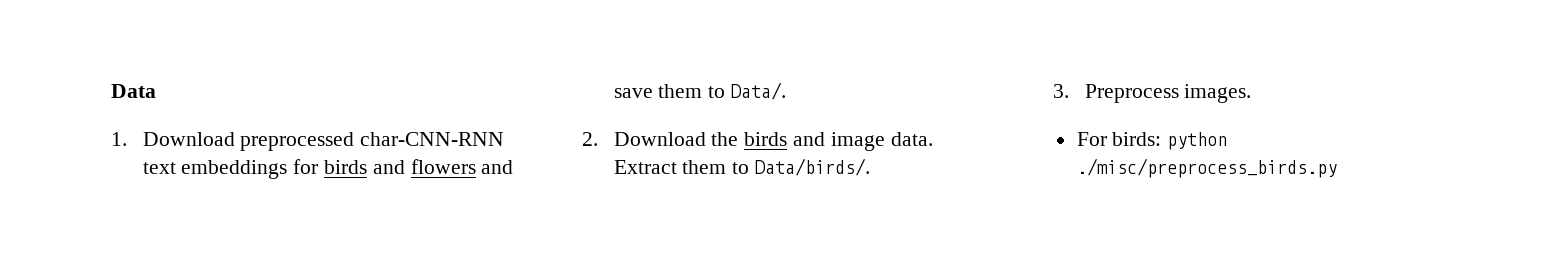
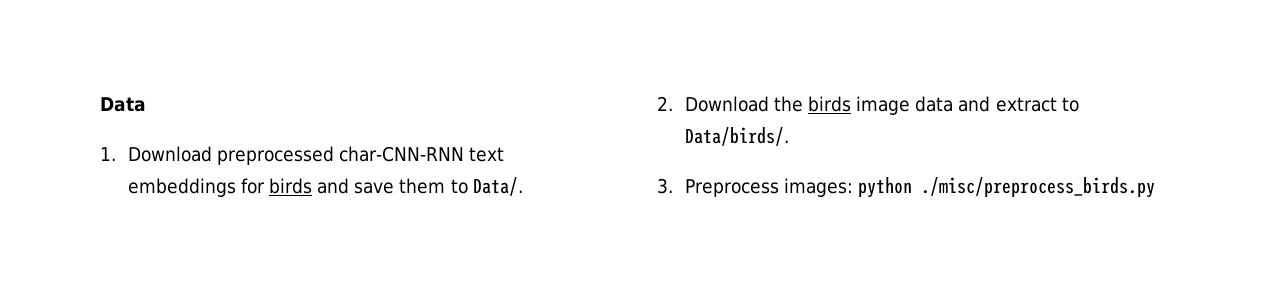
- 1. Download preprocessed char-CNN-RNN text embeddings for birds and flowers and save them to Data/.
+ 1. Download preprocessed char-CNN-RNN text embeddings for birds and save them to Data/.
- 2. Download the birds and image data. Extract them to Data/birds/.
+ 2. Download the birds image data and extract to Data/birds/.
- 3. Preprocess images.
- For birds: python ./misc/preprocess_birds.py
+ 3. Preprocess images: python ./misc/preprocess_birds.py

